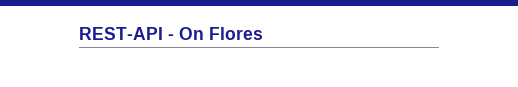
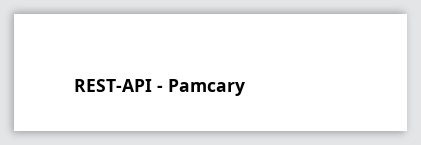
- REST-API - On Flores
+ REST-API - Pamcary

